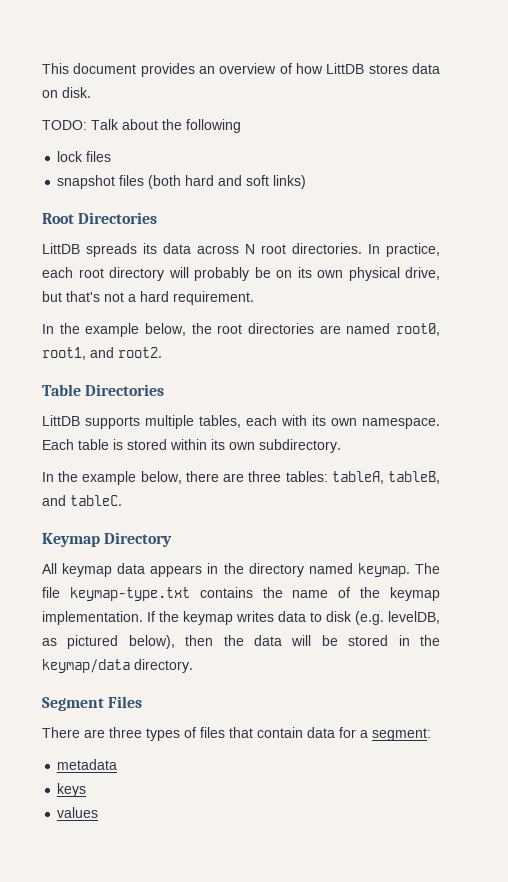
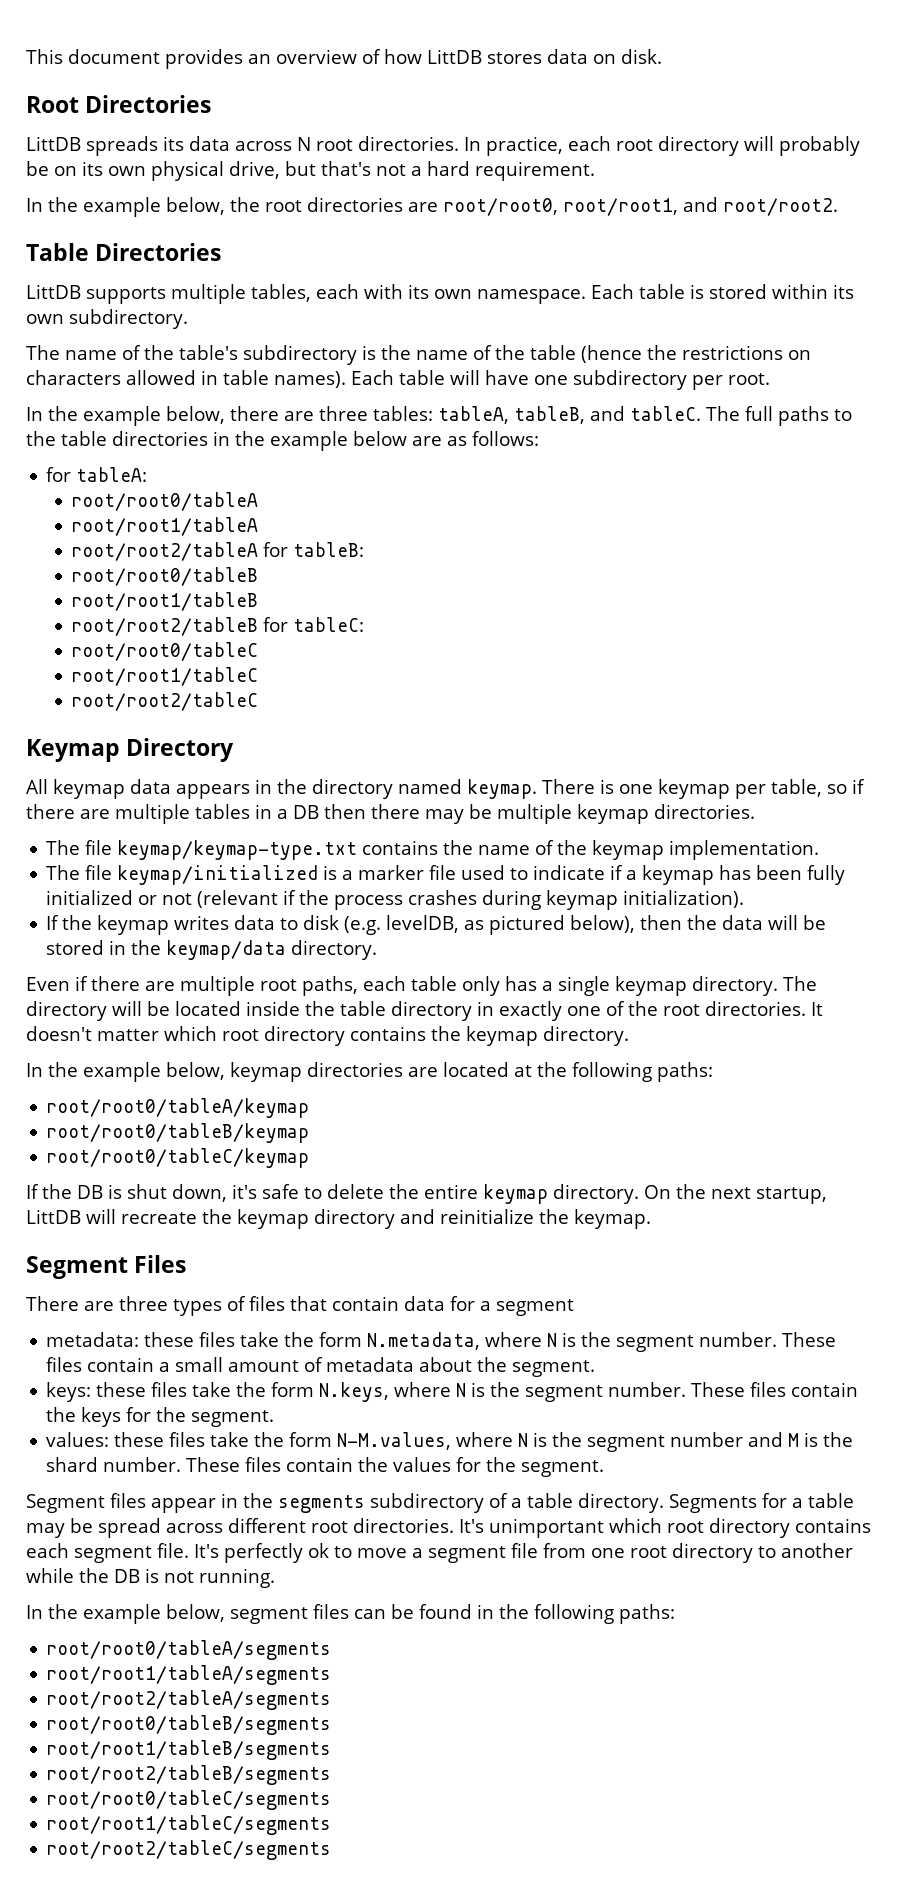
- TODO: Talk about the following
- lock files
- snapshot files (both hard and soft links)
- In the example below, the root directories are named root0, root1, and root2.
+ In the example below, the root directories are root/root0, root/root1, and root/root2.
+ The name of the table's subdirectory is the name of the table (hence the restrictions on characters allowed in table names). Each table will have one subdirectory per root.
+ The full paths to the table directories in the example below are as follows:
+ for tableA:
+ root/root0/tableA
+ root/root1/tableA
+ root/root2/tableA for tableB:
+ root/root0/tableB
+ root/root1/tableB
+ root/root2/tableB for tableC:
+ root/root0/tableC
+ root/root1/tableC
+ root/root2/tableC
- The file keymap-type.txt contains the name of the keymap implementation. If the keymap writes data to disk (e.g. levelDB, as pictured below), then the data will be stored in the keymap/data directory.
+ There is one keymap per table, so if there are multiple tables in a DB then there may be multiple keymap directories.
+ The file keymap/keymap-type.txt contains the name of the keymap implementation.
+ The file keymap/initialized is a marker file used to indicate if a keymap has been fully initialized or not (relevant if the process crashes during keymap initialization).
+ If the keymap writes data to disk (e.g. levelDB, as pictured below), then the data will be stored in the keymap/data directory.
+ Even if there are multiple root paths, each table only has a single keymap directory. The directory will be located inside the table directory in exactly one of the root directories. It doesn't matter which root directory contains the keymap directory.
+ In the example below, keymap directories are located at the following paths:
+ root/root0/tableA/keymap
+ root/root0/tableB/keymap
+ root/root0/tableC/keymap
+ If the DB is shut down, it's safe to delete the entire keymap directory. On the next startup, LittDB will recreate the keymap directory and reinitialize the keymap.
- There are three types of files that contain data for a segment:
- metadata
- keys
- values
+ There are three types of files that contain data for a segment
+ metadata: these files take the form N.metadata, where N is the segment number. These files contain a small amount of metadata about the segment.
+ keys: these files take the form N.keys, where N is the segment number. These files contain the keys for the segment.
+ values: these files take the form N-M.values, where N is the segment number and M is the shard number. These files contain the values for the segment.
+ Segment files appear in the segments subdirectory of a table directory. Segments for a table may be spread across different root directories. It's unimportant which root directory contains each segment file. It's perfectly ok to move a segment file from one root directory to another while the DB is not running.
+ In the example below, segment files can be found in the following paths:
+ root/root0/tableA/segments
+ root/root1/tableA/segments
+ root/root2/tableA/segments
+ root/root0/tableB/segments
+ root/root1/tableB/segments
+ root/root2/tableB/segments
+ root/root0/tableC/segments
+ root/root1/tableC/segments
+ root/root2/tableC/segments

